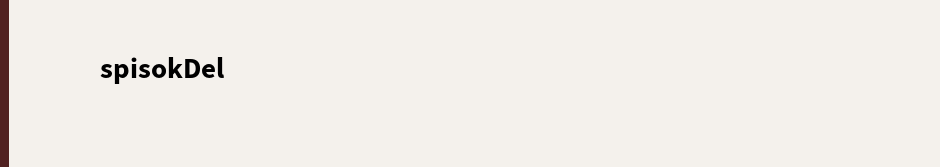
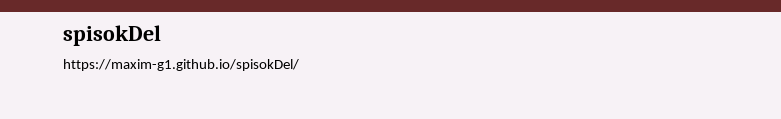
+ https://maxim-g1.github.io/spisokDel/

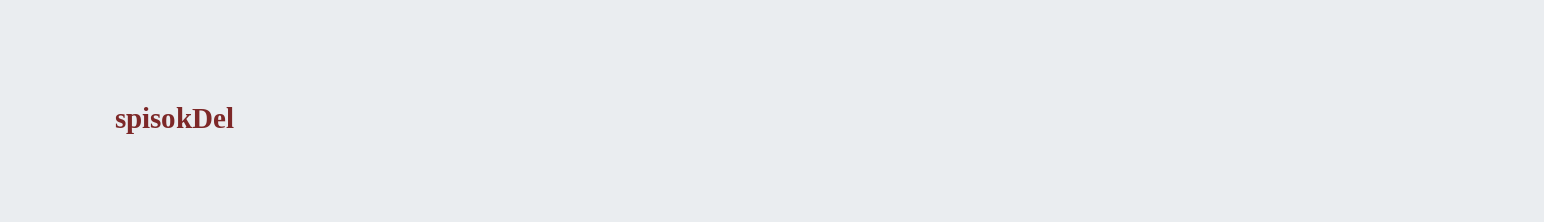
- https://maxim-g1.github.io/spisokDel/

